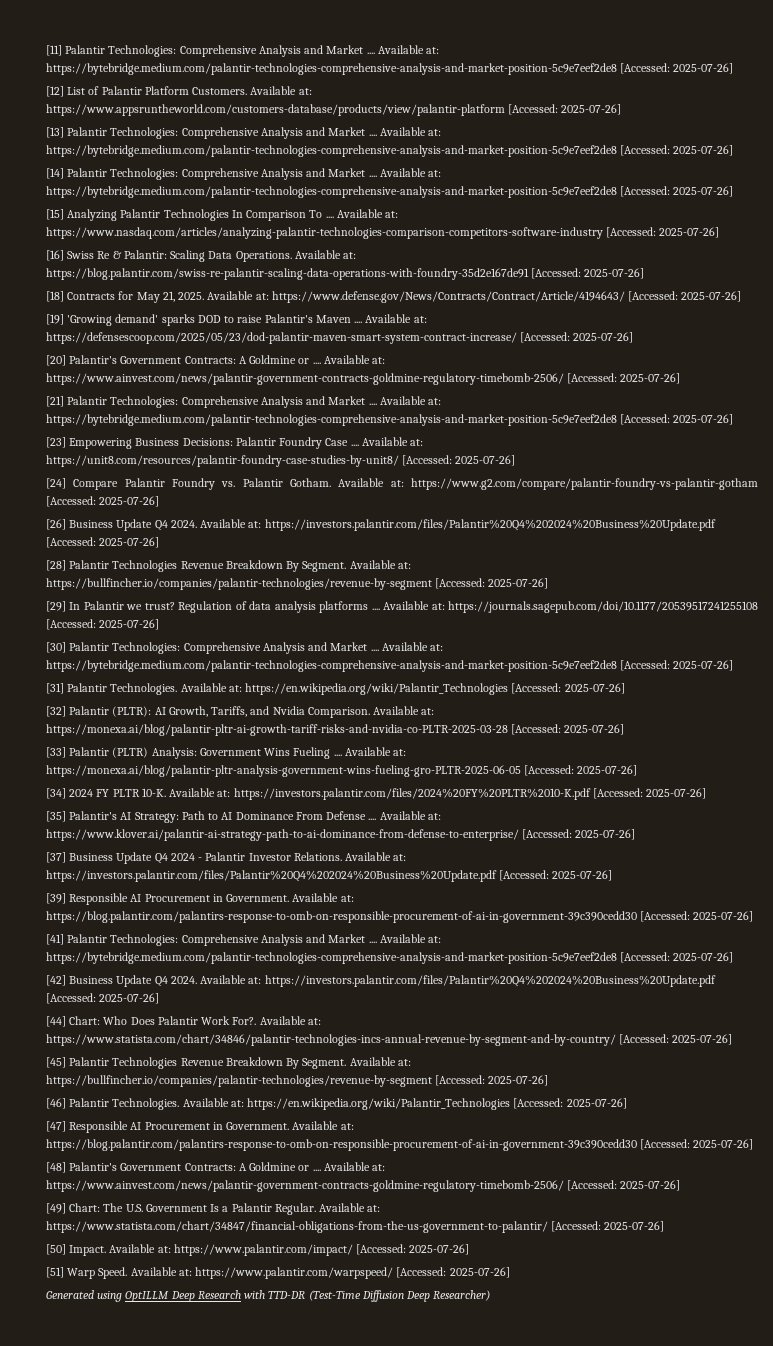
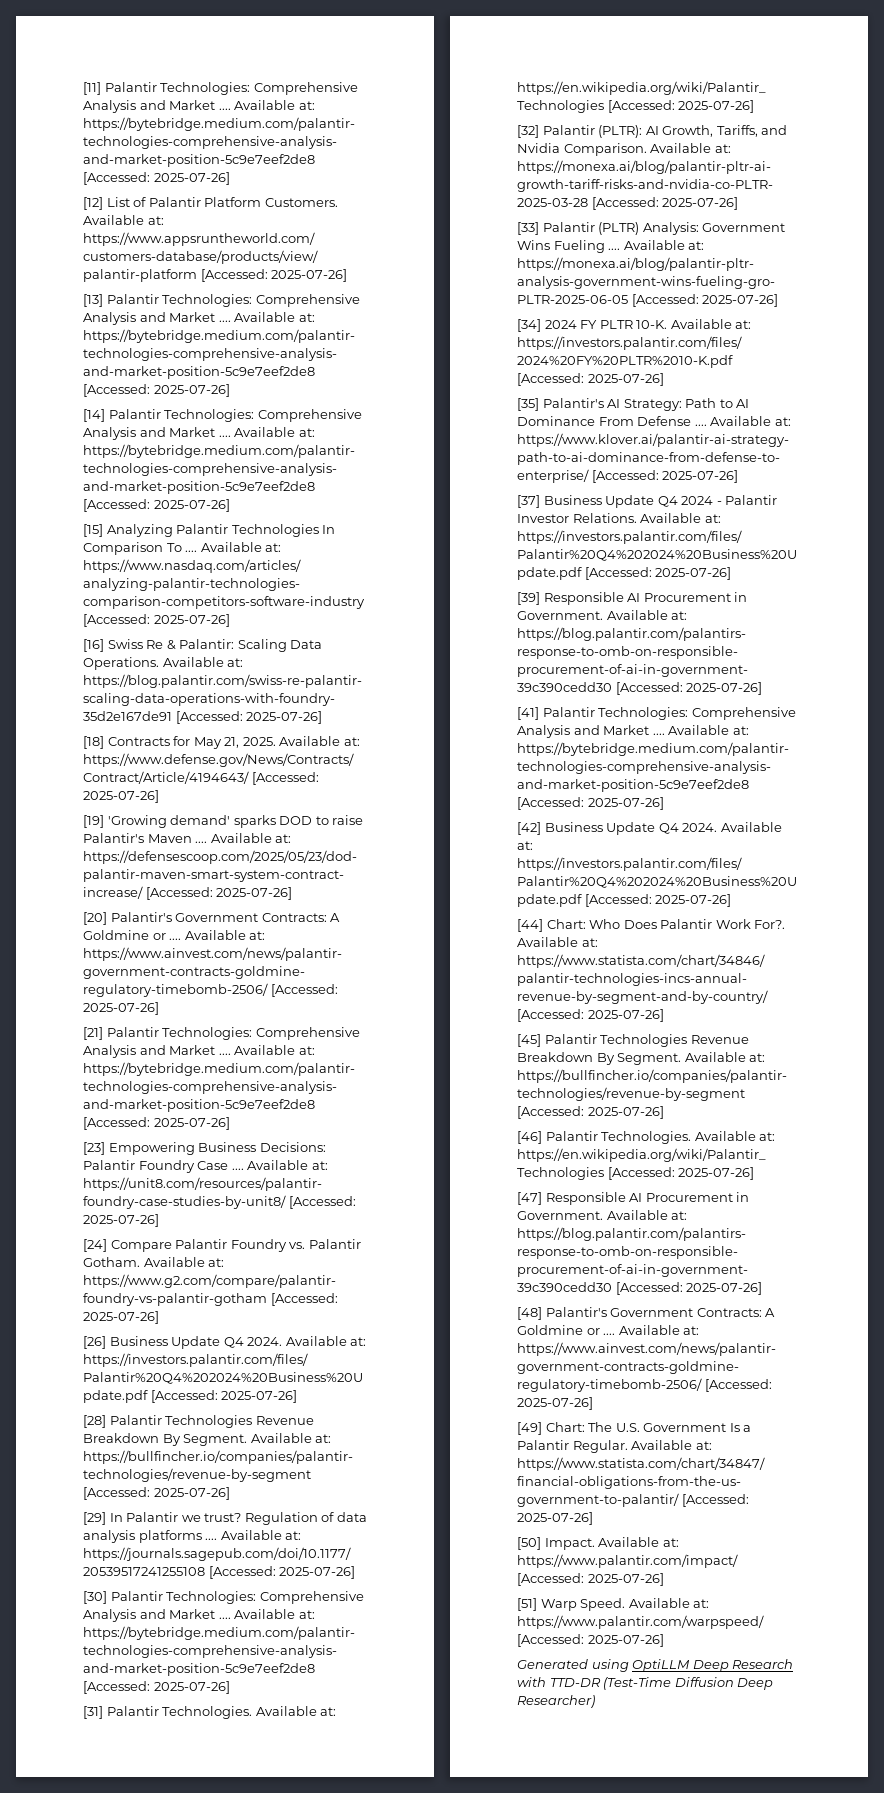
- Generated using OptILLM Deep Research with TTD-DR (Test-Time Diffusion Deep Researcher)
+ Generated using OptiLLM Deep Research with TTD-DR (Test-Time Diffusion Deep Researcher)

